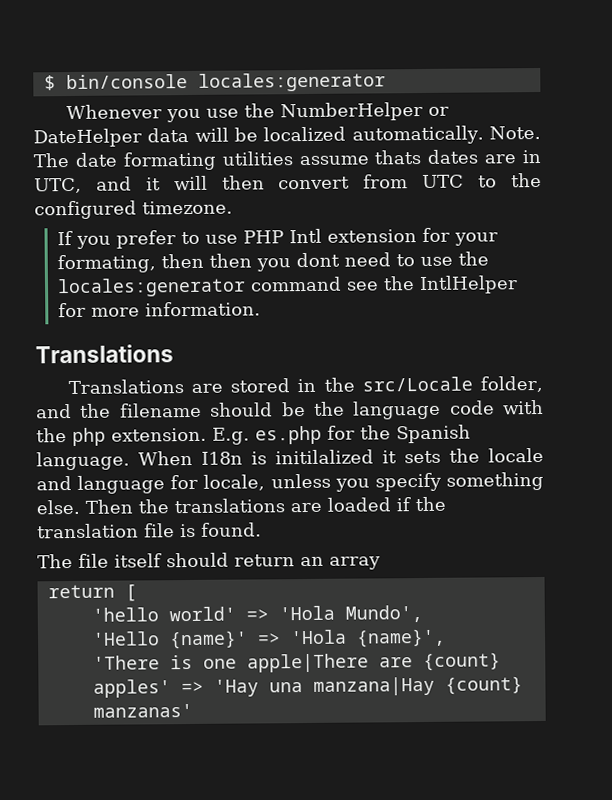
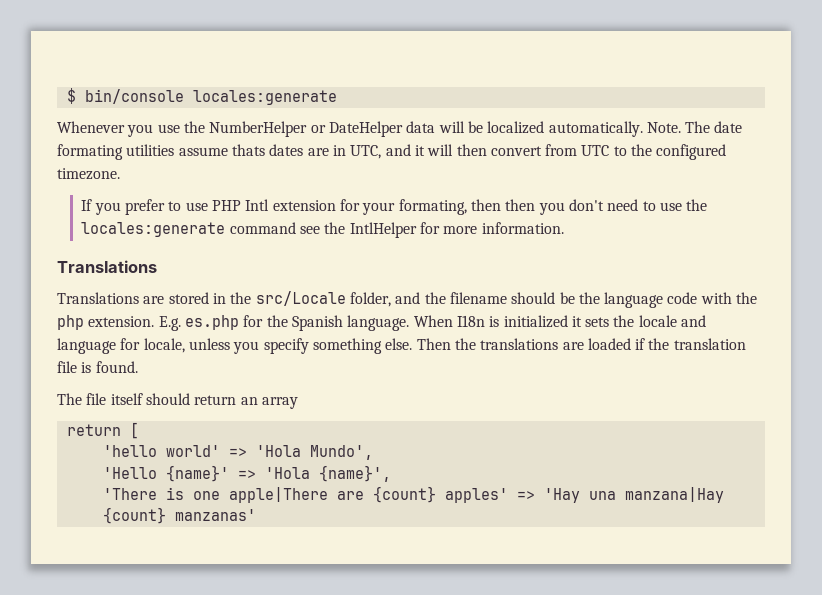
- $ bin/console locales:generator
+ $ bin/console locales:generate
- If you prefer to use PHP Intl extension for your formating, then then you dont need to use the locales:generator command see the IntlHelper for more information.
+ If you prefer to use PHP Intl extension for your formating, then then you don't need to use the locales:generate command see the IntlHelper for more information.
- When I18n is initilalized it sets the locale and language for locale, unless you specify something else.
+ When I18n is initialized it sets the locale and language for locale, unless you specify something else.

